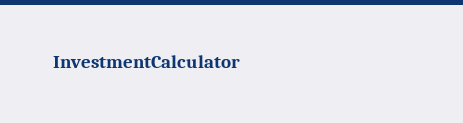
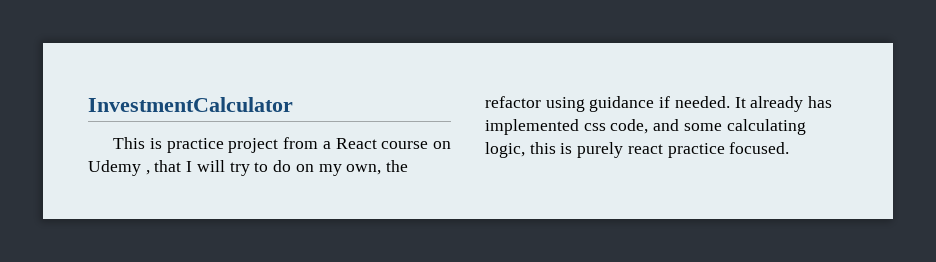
+ This is practice project from a React course on Udemy , that I will try to do on my own, the refactor using guidance if needed. It already has implemented css code, and some calculating logic, this is purely react practice focused.

